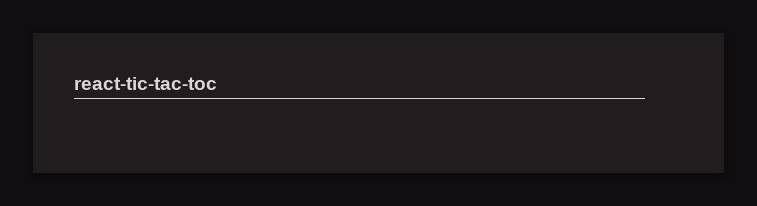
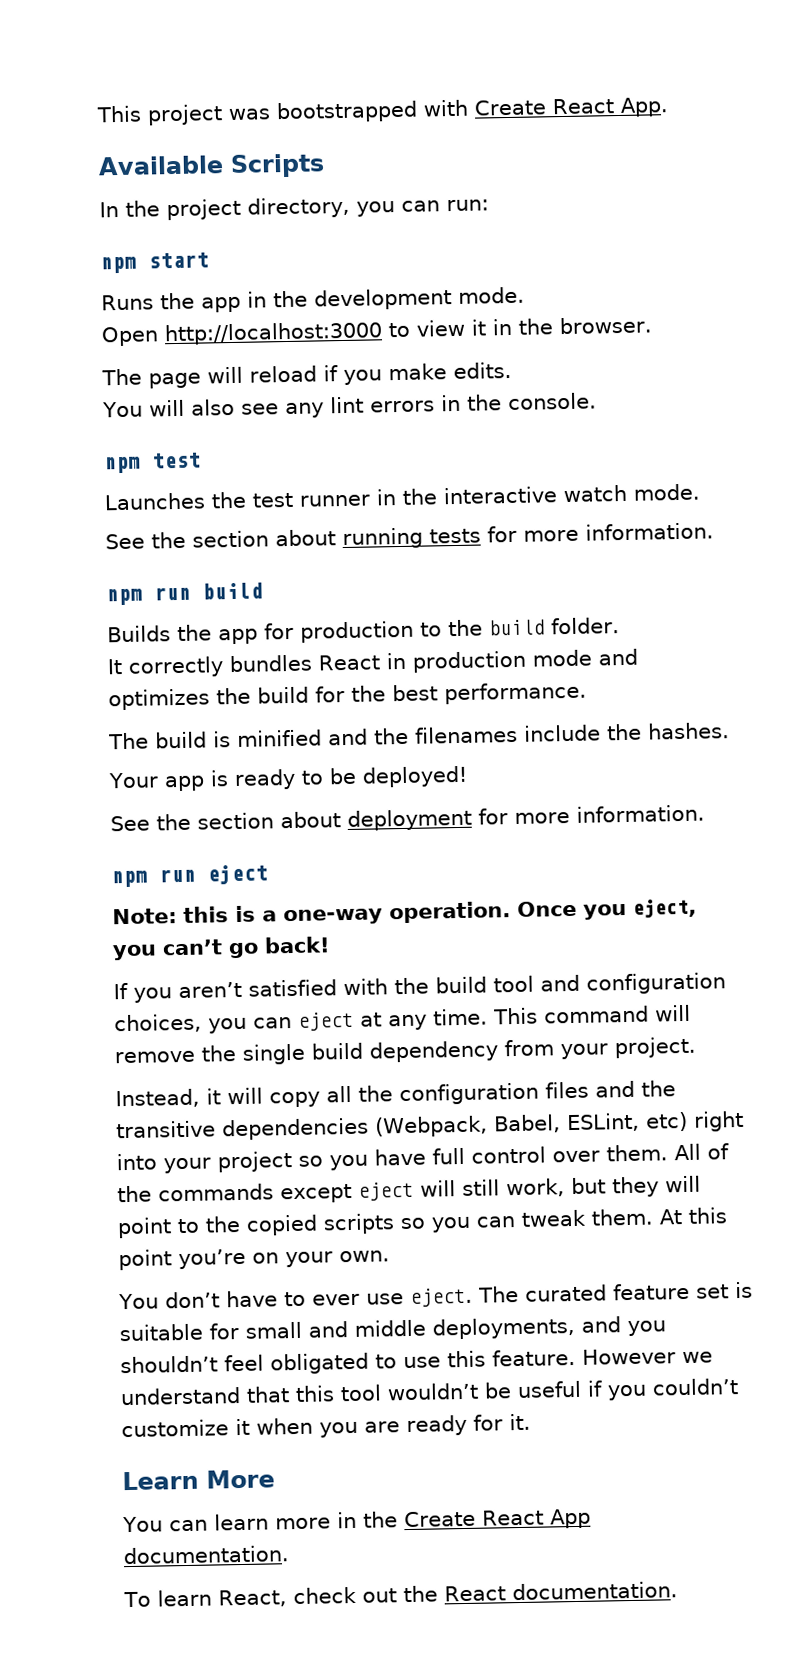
- react-tic-tac-toc
+ This project was bootstrapped with Create React App.
+ Available Scripts
+ In the project directory, you can run:
+ npm start
+ Runs the app in the development mode.
+ Open http://localhost:3000 to view it in the browser.
+ The page will reload if you make edits.
+ You will also see any lint errors in the console.
+ npm test
+ Launches the test runner in the interactive watch mode.
+ See the section about running tests for more information.
+ npm run build
+ Builds the app for production to the build folder.
+ It correctly bundles React in production mode and optimizes the build for the best performance.
+ The build is minified and the filenames include the hashes.
+ Your app is ready to be deployed!
+ See the section about deployment for more information.
+ npm run eject
+ Note: this is a one-way operation. Once you eject, you can’t go back!
+ If you aren’t satisfied with the build tool and configuration choices, you can eject at any time. This command will remove the single build dependency from your project.
+ Instead, it will copy all the configuration files and the transitive dependencies (Webpack, Babel, ESLint, etc) right into your project so you have full control over them. All of the commands except eject will still work, but they will point to the copied scripts so you can tweak them. At this point you’re on your own.
+ You don’t have to ever use eject. The curated feature set is suitable for small and middle deployments, and you shouldn’t feel obligated to use this feature. However we understand that this tool wouldn’t be useful if you couldn’t customize it when you are ready for it.
+ Learn More
+ You can learn more in the Create React App documentation.
+ To learn React, check out the React documentation.

